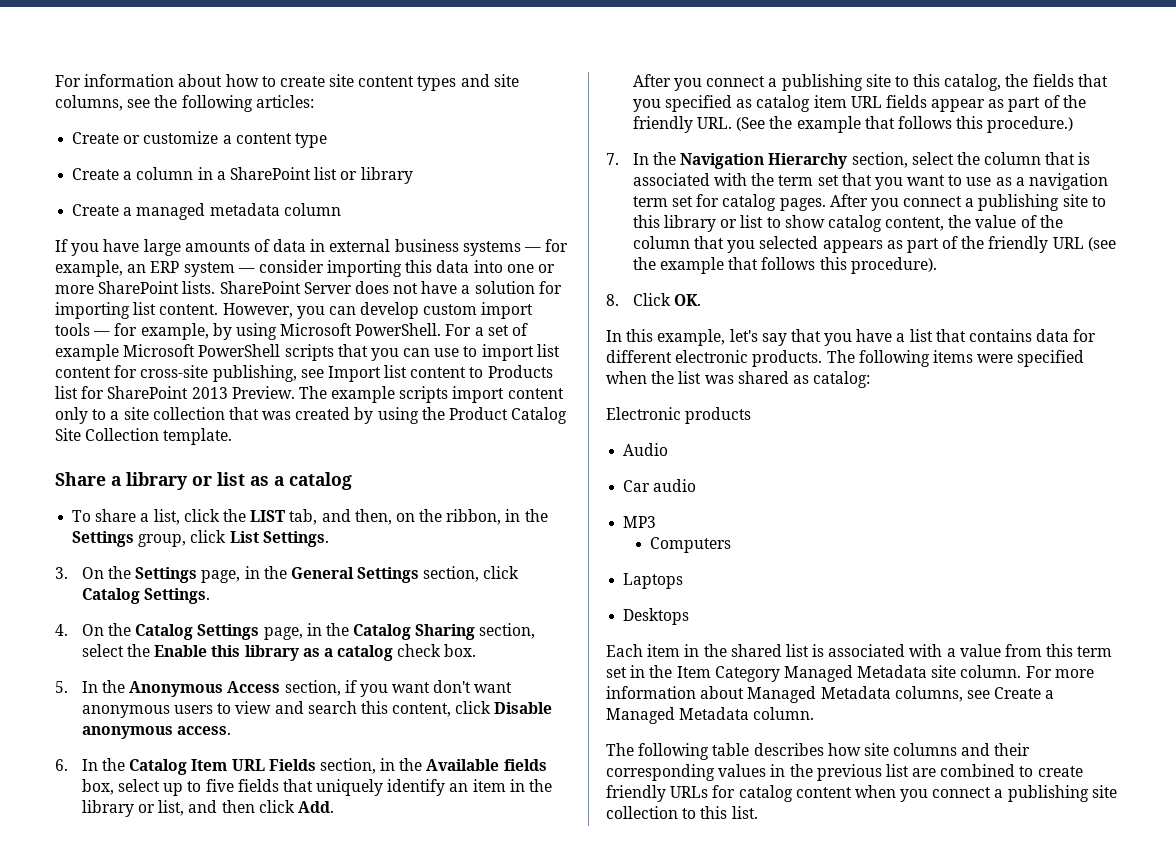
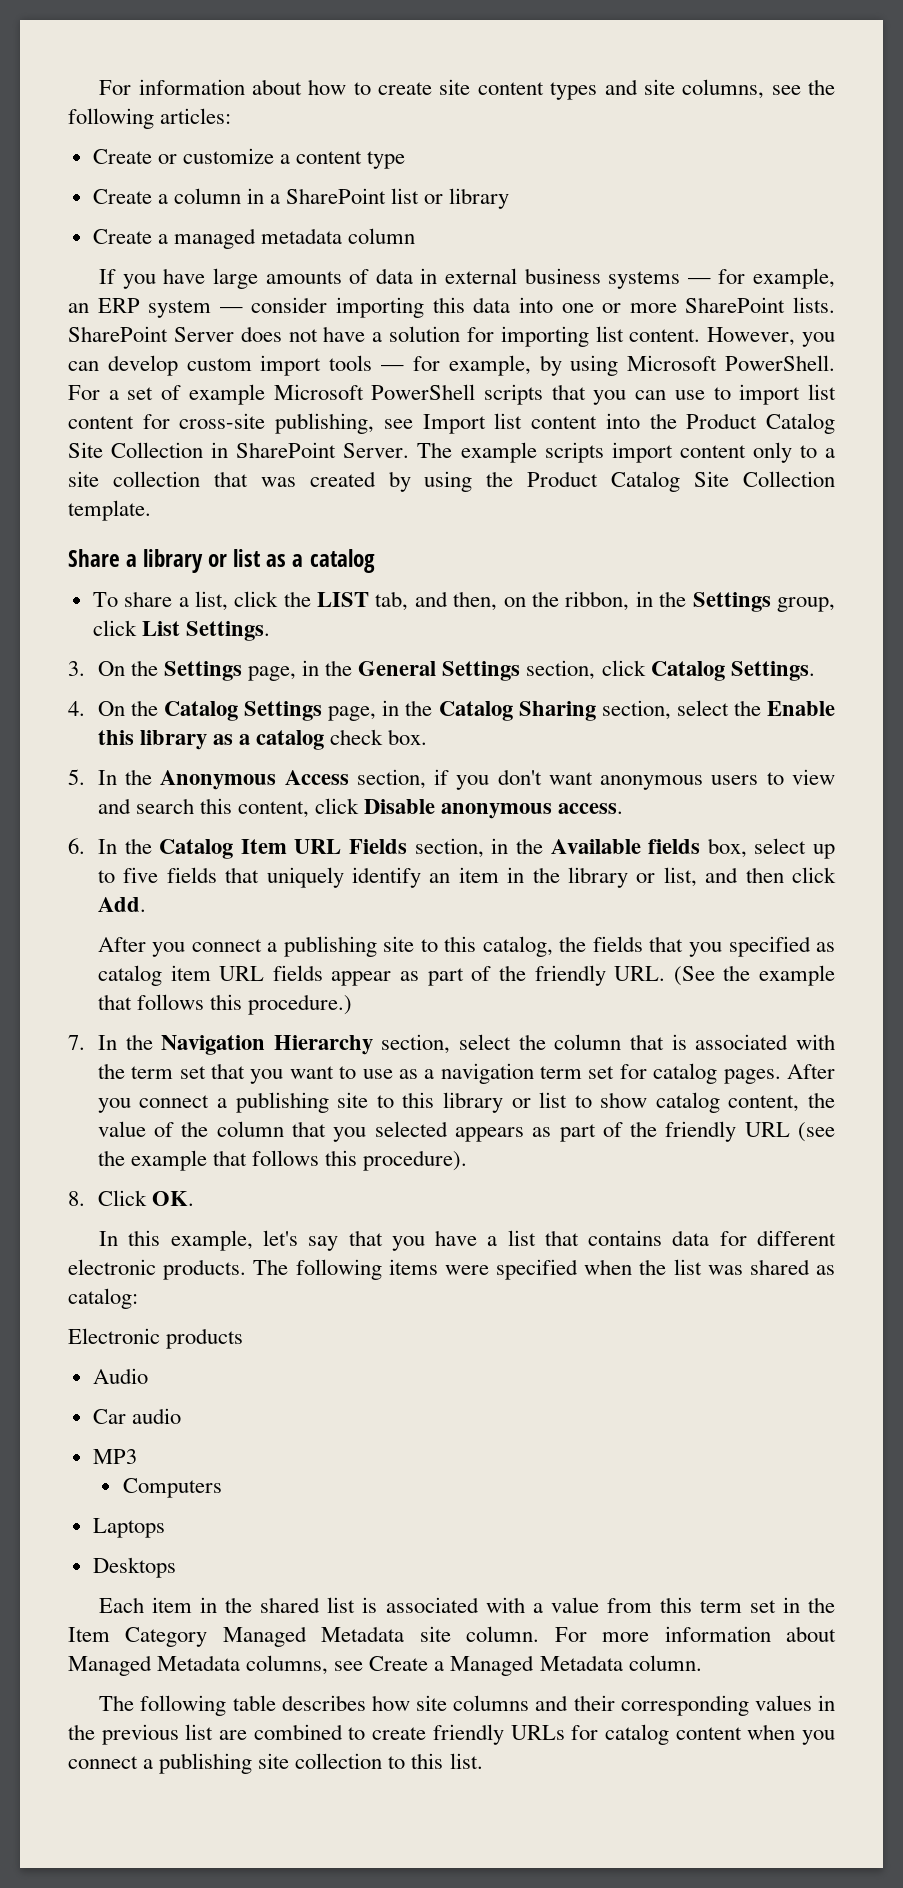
- For a set of example Microsoft PowerShell scripts that you can use to import list content for cross-site publishing, see Import list content to Products list for SharePoint 2013 Preview.
+ For a set of example Microsoft PowerShell scripts that you can use to import list content for cross-site publishing, see Import list content into the Product Catalog Site Collection in SharePoint Server.
- 5. In the Anonymous Access section, if you want don't want anonymous users to view and search this content, click Disable anonymous access.
+ 5. In the Anonymous Access section, if you don't want anonymous users to view and search this content, click Disable anonymous access.

